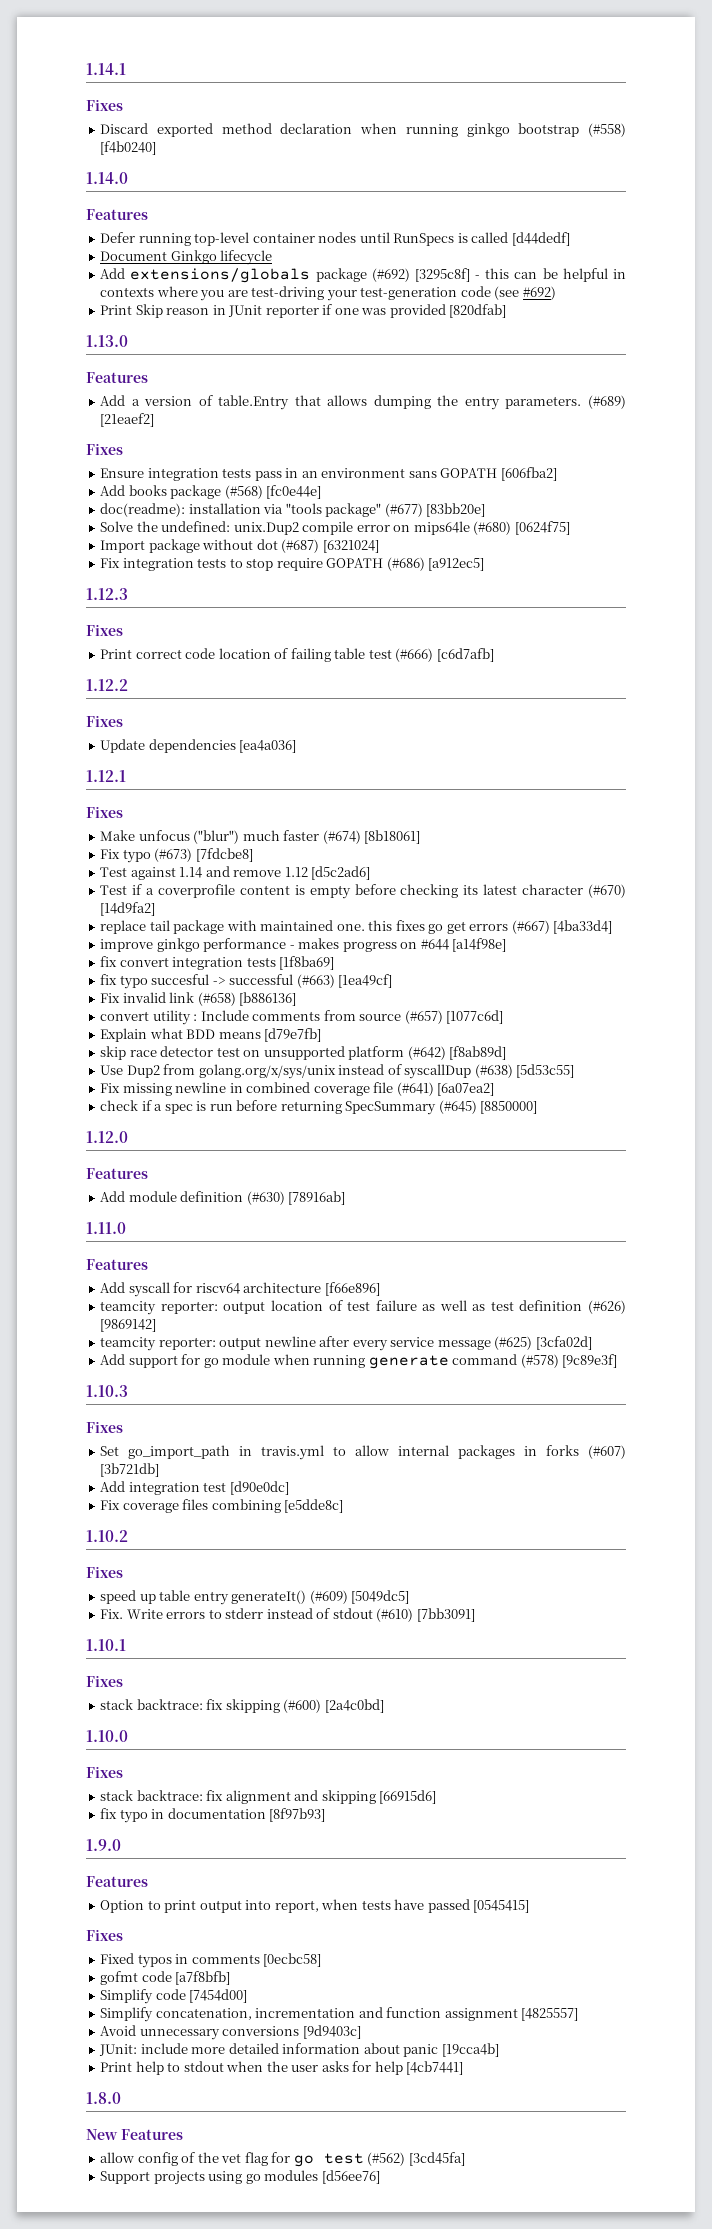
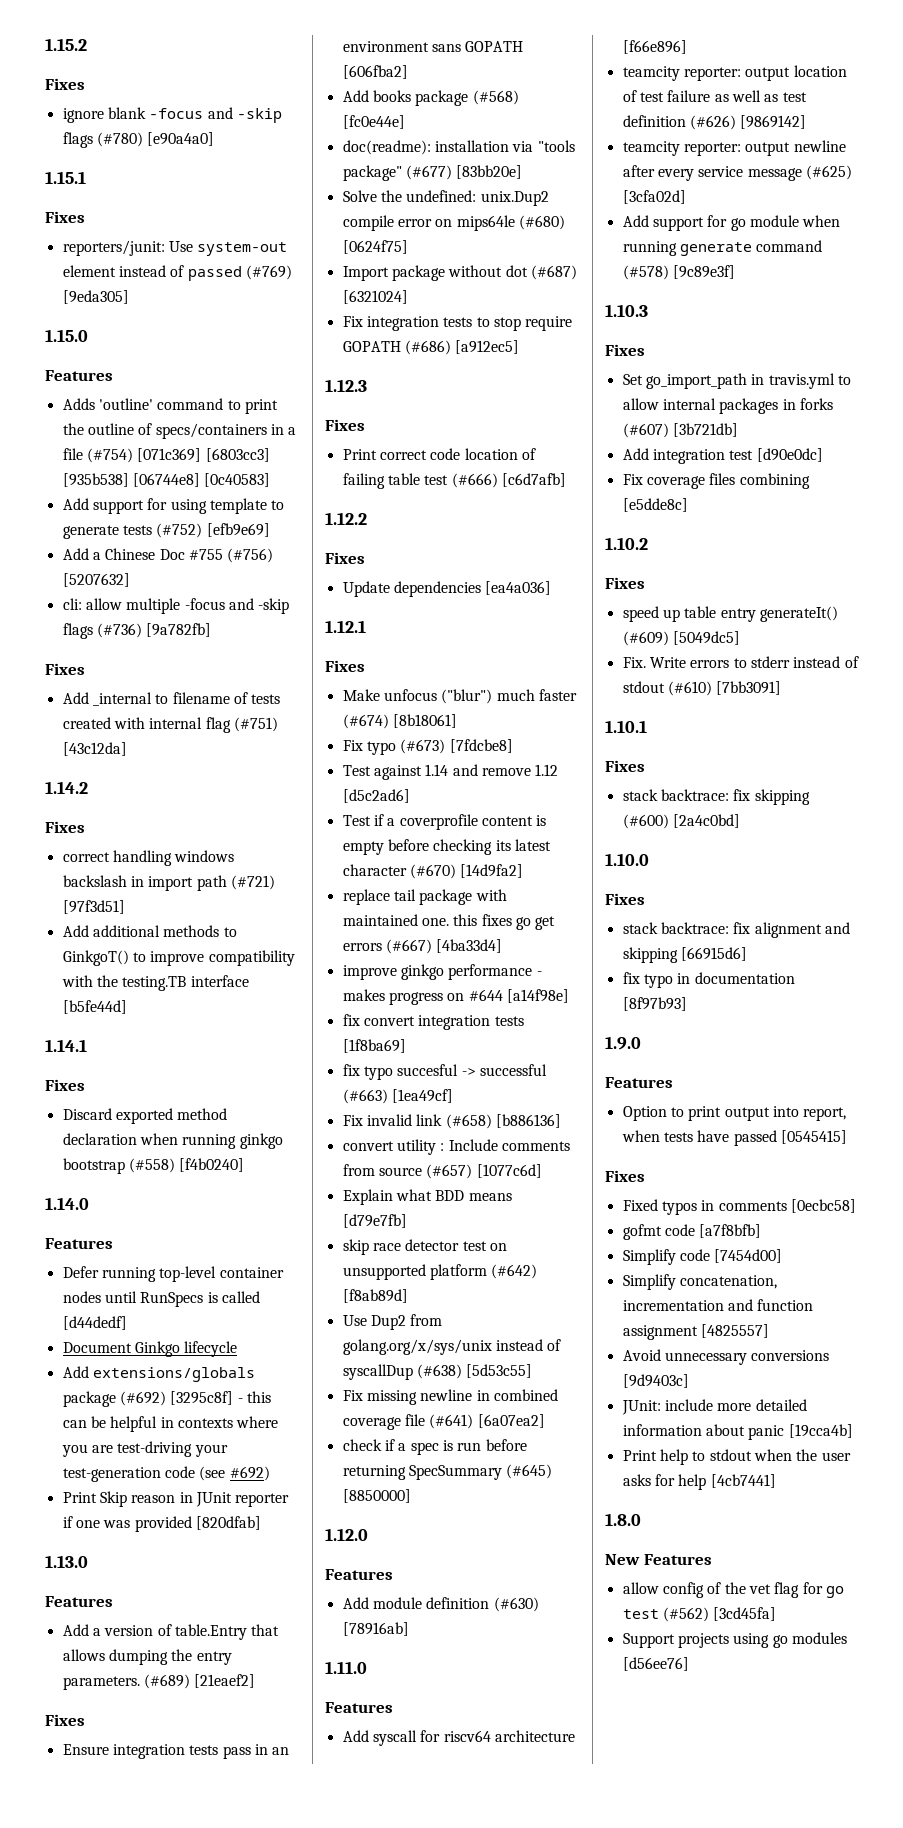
+ 1.15.2
+ Fixes
+ ignore blank -focus and -skip flags (#780) [e90a4a0]
+ 1.15.1
+ Fixes
+ reporters/junit: Use system-out element instead of passed (#769) [9eda305]
+ 1.15.0
+ Features
+ Adds 'outline' command to print the outline of specs/containers in a file (#754) [071c369] [6803cc3] [935b538] [06744e8] [0c40583]
+ Add support for using template to generate tests (#752) [efb9e69]
+ Add a Chinese Doc #755 (#756) [5207632]
+ cli: allow multiple -focus and -skip flags (#736) [9a782fb]
+ Fixes
+ Add _internal to filename of tests created with internal flag (#751) [43c12da]
+ 1.14.2
+ Fixes
+ correct handling windows backslash in import path (#721) [97f3d51]
+ Add additional methods to GinkgoT() to improve compatibility with the testing.TB interface [b5fe44d]

